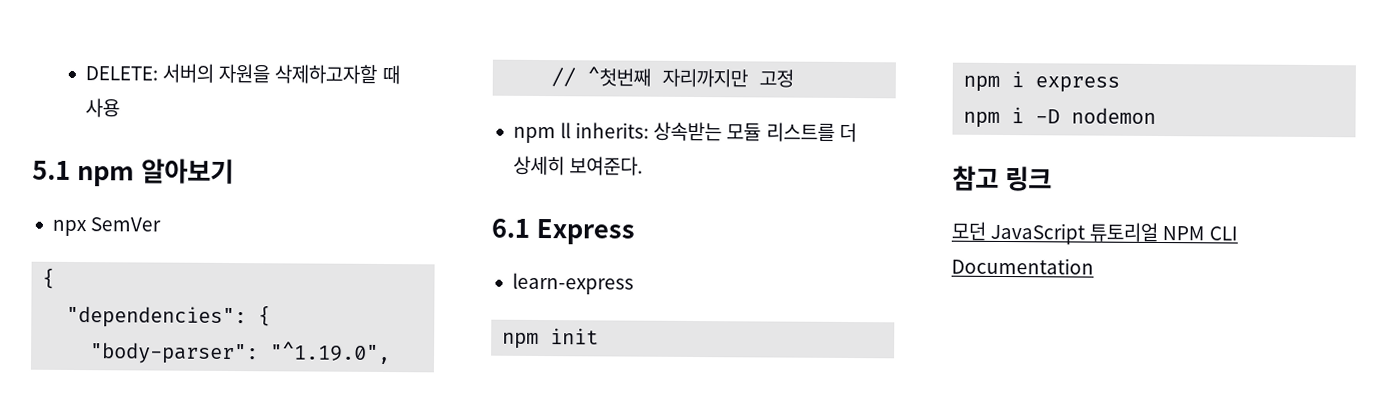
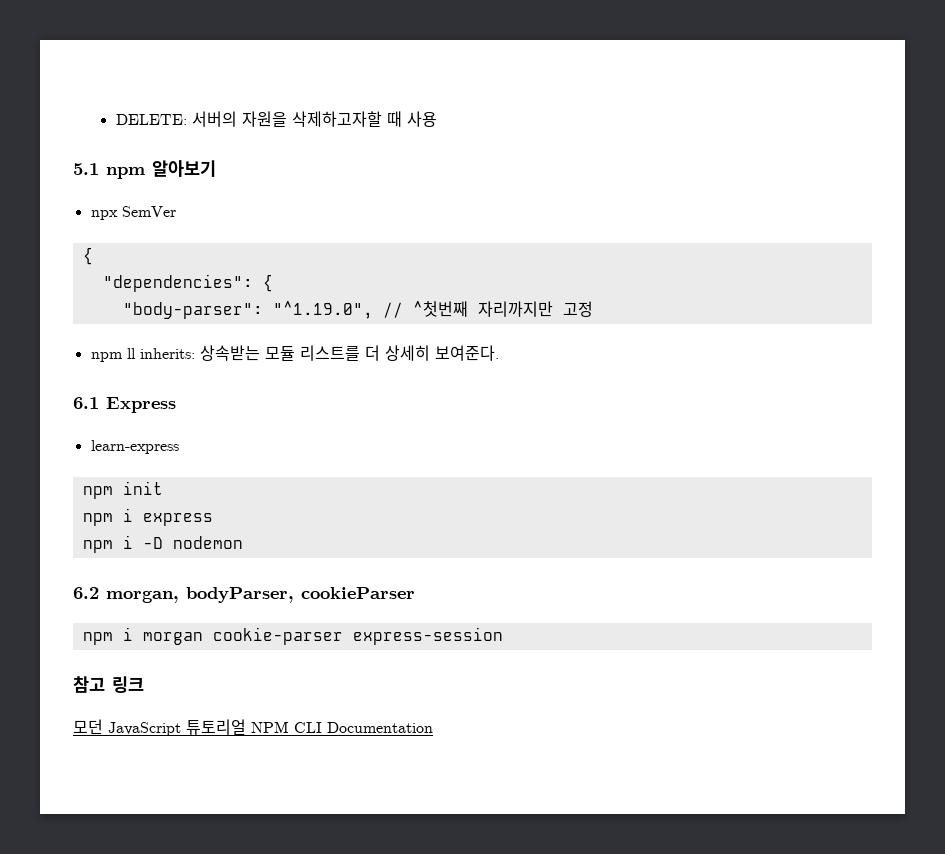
+ 6.2 morgan, bodyParser, cookieParser
+ npm i morgan cookie-parser express-session

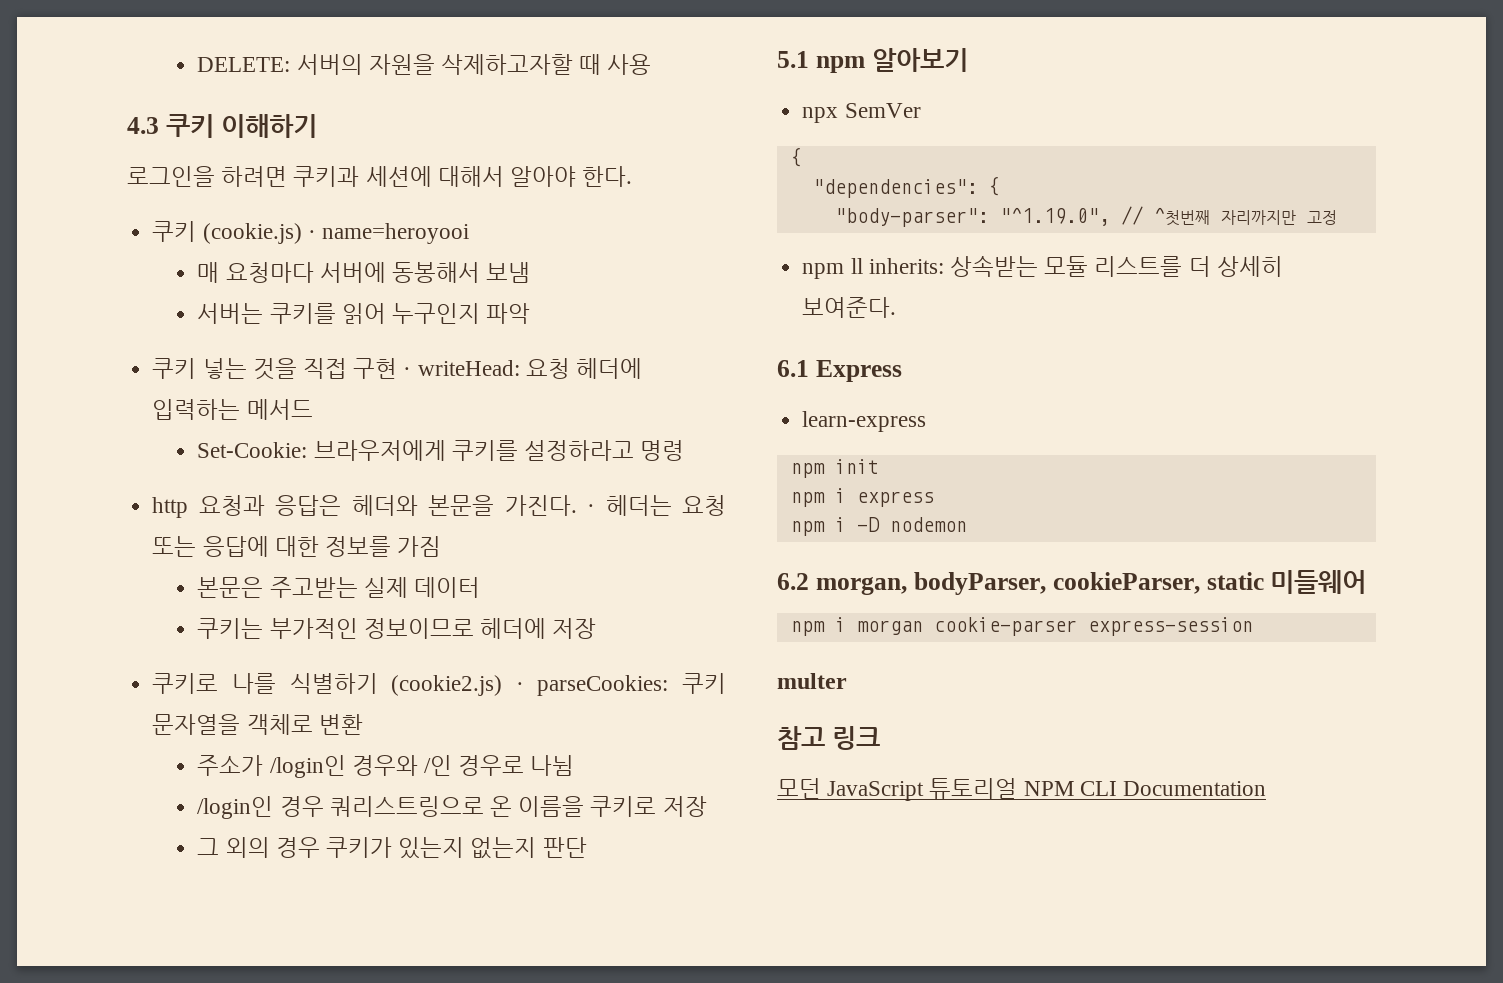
+ 4.3 쿠키 이해하기
+ 로그인을 하려면 쿠키과 세션에 대해서 알아야 한다.
+ 쿠키 (cookie.js) · name=heroyooi
+ 매 요청마다 서버에 동봉해서 보냄
+ 서버는 쿠키를 읽어 누구인지 파악
+ 쿠키 넣는 것을 직접 구현 · writeHead: 요청 헤더에 입력하는 메서드
+ Set-Cookie: 브라우저에게 쿠키를 설정하라고 명령
+ http 요청과 응답은 헤더와 본문을 가진다. · 헤더는 요청 또는 응답에 대한 정보를 가짐
+ 본문은 주고받는 실제 데이터
+ 쿠키는 부가적인 정보이므로 헤더에 저장
+ 쿠키로 나를 식별하기 (cookie2.js) · parseCookies: 쿠키 문자열을 객체로 변환
+ 주소가 /login인 경우와 /인 경우로 나뉨
+ /login인 경우 쿼리스트링으로 온 이름을 쿠키로 저장
+ 그 외의 경우 쿠키가 있는지 없는지 판단
- 6.2 morgan, bodyParser, cookieParser
+ 6.2 morgan, bodyParser, cookieParser, static 미들웨어
+ multer

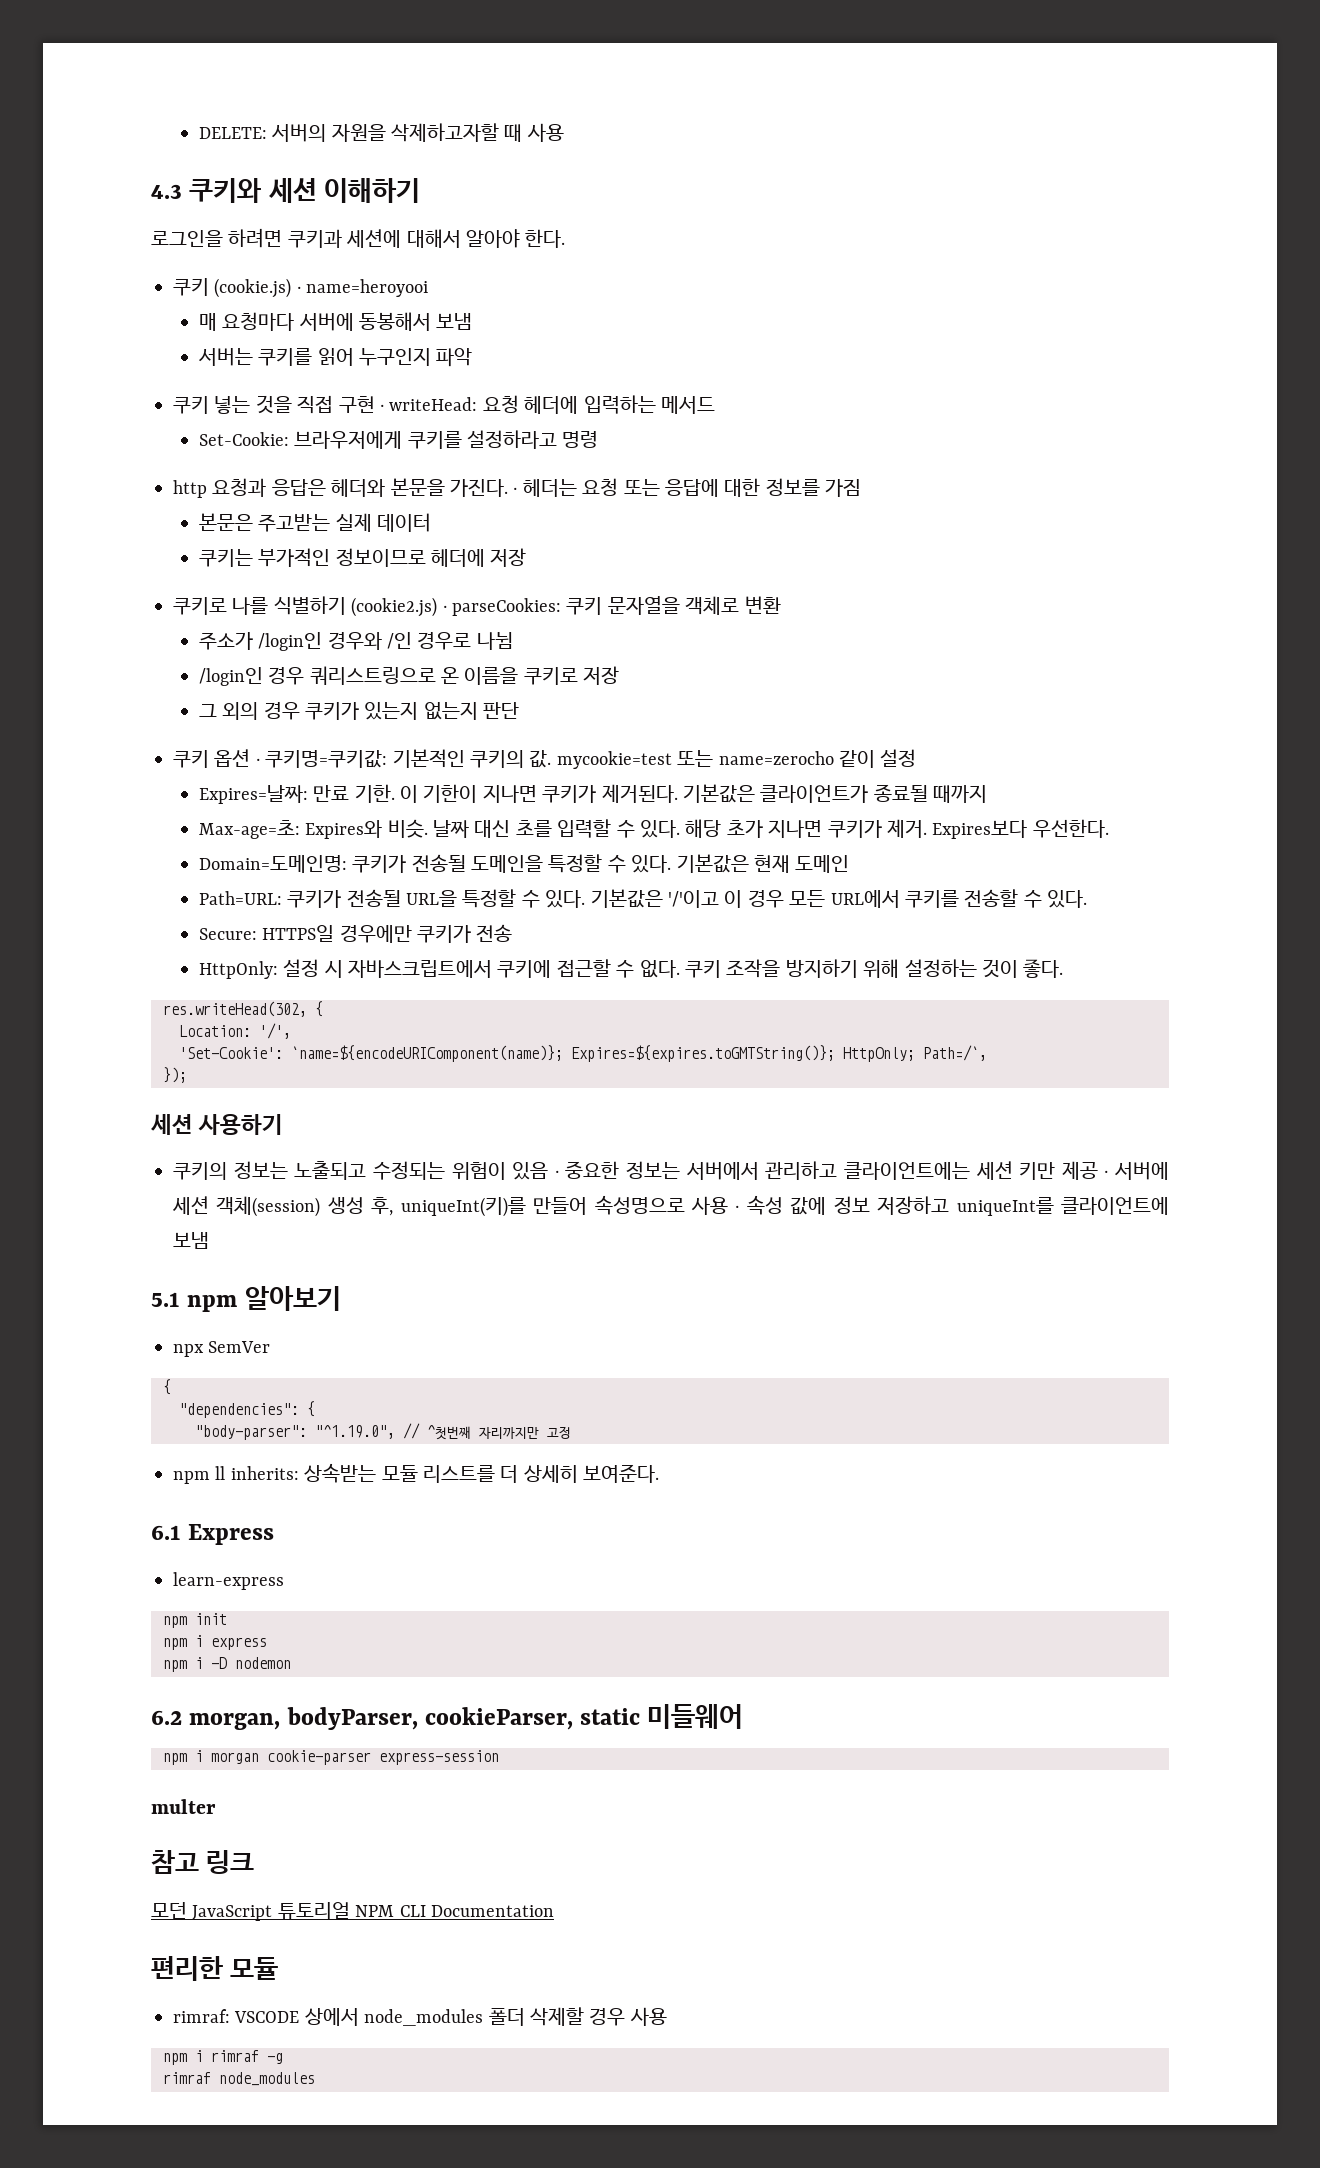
- 4.3 쿠키 이해하기
+ 4.3 쿠키와 세션 이해하기
+ 쿠키 옵션 · 쿠키명=쿠키값: 기본적인 쿠키의 값. mycookie=test 또는 name=zerocho 같이 설정
+ Expires=날짜: 만료 기한. 이 기한이 지나면 쿠키가 제거된다. 기본값은 클라이언트가 종료될 때까지
+ Max-age=초: Expires와 비슷. 날짜 대신 초를 입력할 수 있다. 해당 초가 지나면 쿠키가 제거. Expires보다 우선한다.
+ Domain=도메인명: 쿠키가 전송될 도메인을 특정할 수 있다. 기본값은 현재 도메인
+ Path=URL: 쿠키가 전송될 URL을 특정할 수 있다. 기본값은 '/'이고 이 경우 모든 URL에서 쿠키를 전송할 수 있다.
+ Secure: HTTPS일 경우에만 쿠키가 전송
+ HttpOnly: 설정 시 자바스크립트에서 쿠키에 접근할 수 없다. 쿠키 조작을 방지하기 위해 설정하는 것이 좋다.
+ res.writeHead(302, {
+ Location: '/',
+ 'Set-Cookie': `name=${encodeURIComponent(name)}; Expires=${expires.toGMTString()}; HttpOnly; Path=/`,
+ });
+ 세션 사용하기
+ 쿠키의 정보는 노출되고 수정되는 위험이 있음 · 중요한 정보는 서버에서 관리하고 클라이언트에는 세션 키만 제공 · 서버에 세션 객체(session) 생성 후, uniqueInt(키)를 만들어 속성명으로 사용 · 속성 값에 정보 저장하고 uniqueInt를 클라이언트에 보냄
+ 편리한 모듈
+ rimraf: VSCODE 상에서 node_modules 폴더 삭제할 경우 사용
+ npm i rimraf -g
+ rimraf node_modules

